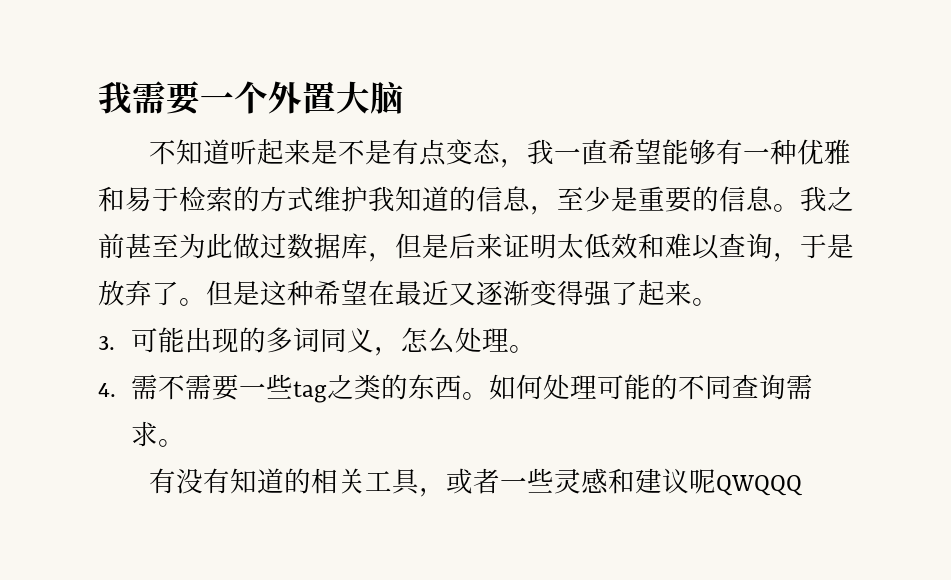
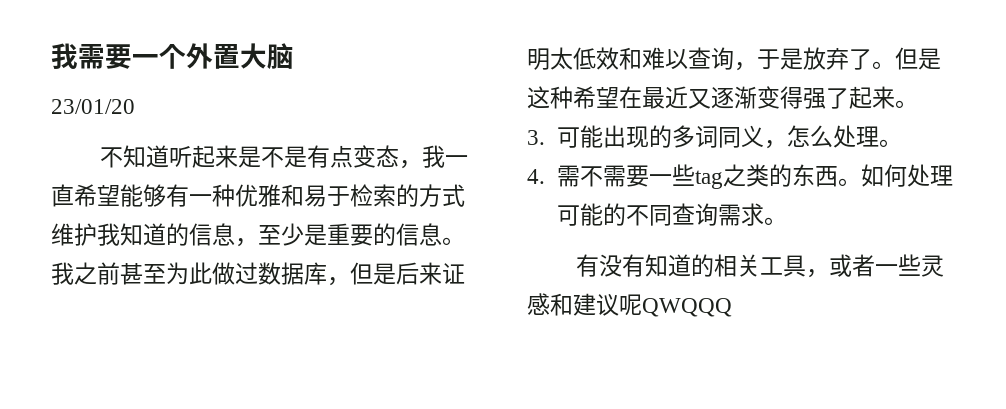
+ 23/01/20

